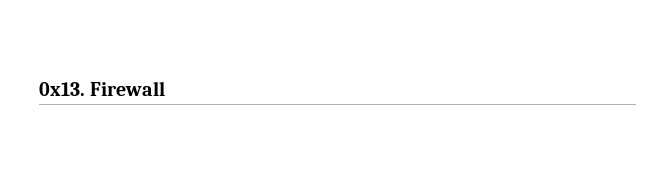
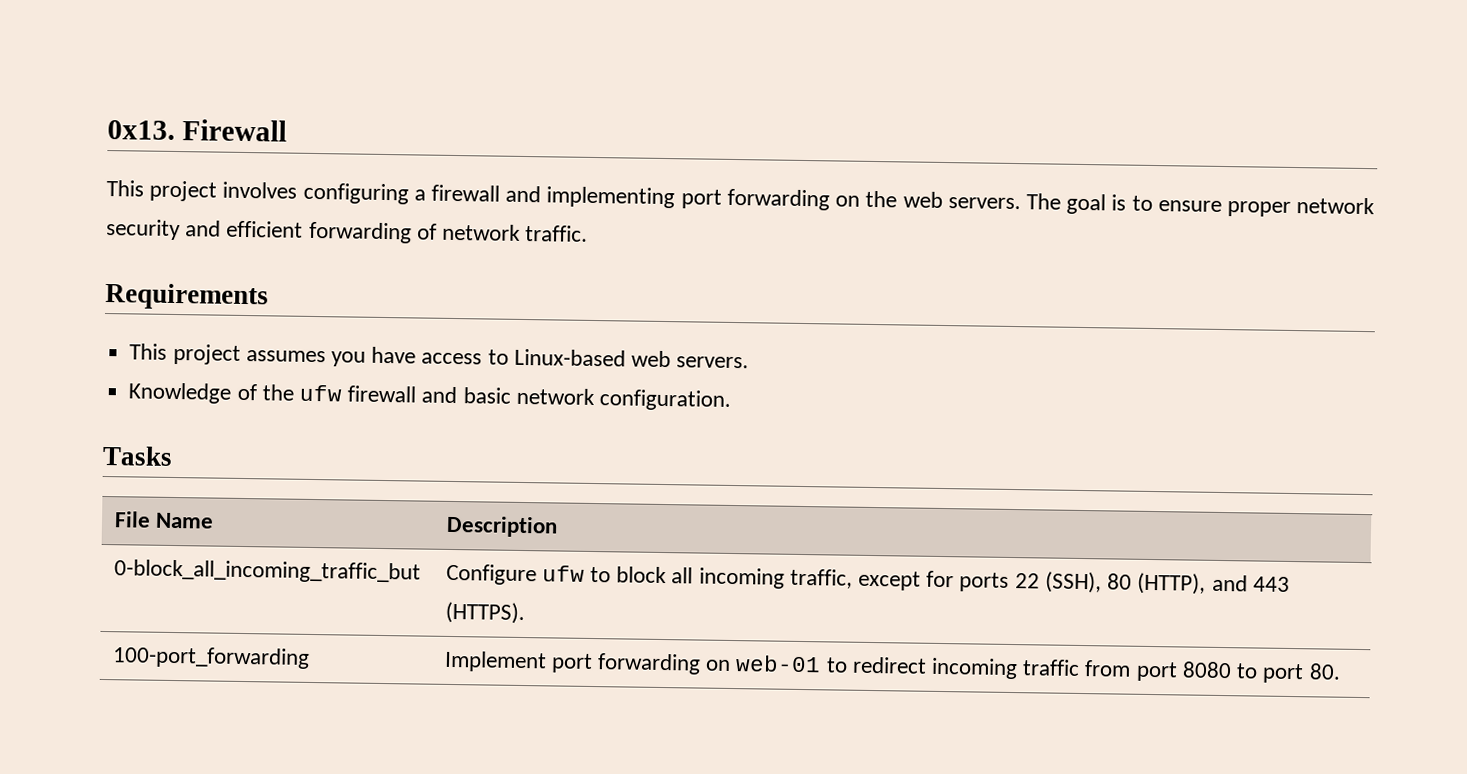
+ This project involves configuring a firewall and implementing port forwarding on the web servers. The goal is to ensure proper network security and efficient forwarding of network traffic.
+ Requirements
+ This project assumes you have access to Linux-based web servers.
+ Knowledge of the ufw firewall and basic network configuration.
+ Tasks
+ File Name | Description
+ 0-block_all_incoming_traffic_but | Configure ufw to block all incoming traffic, except for ports 22 (SSH), 80 (HTTP), and 443 (HTTPS).
+ 100-port_forwarding | Implement port forwarding on web-01 to redirect incoming traffic from port 8080 to port 80.

